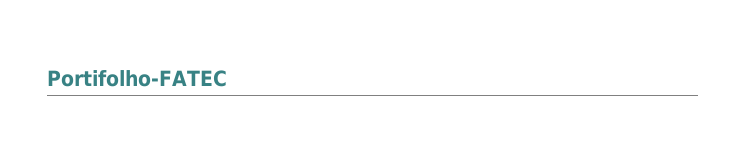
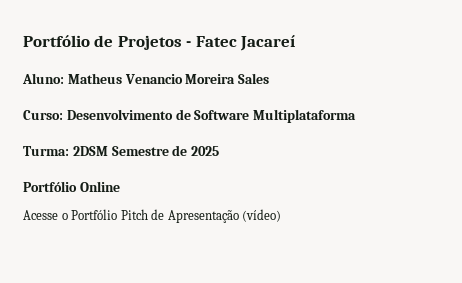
- Portifolho-FATEC
+ Portfólio de Projetos - Fatec Jacareí
+ Aluno: Matheus Venancio Moreira Sales
+ Curso: Desenvolvimento de Software Multiplataforma
+ Turma: 2DSM Semestre de 2025
+ Portfólio Online
+ Acesse o Portfólio Pitch de Apresentação (vídeo)

